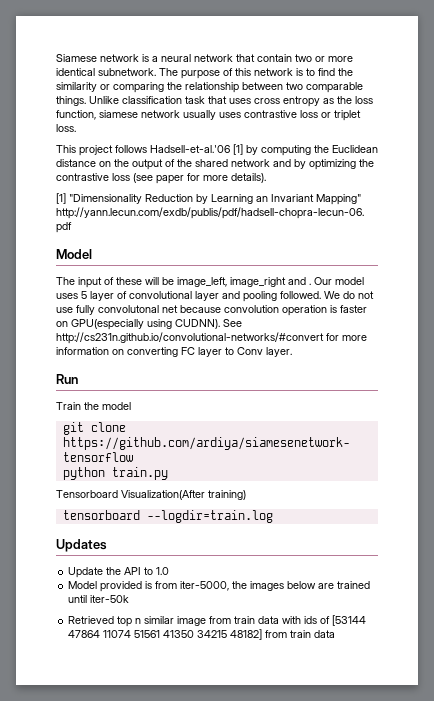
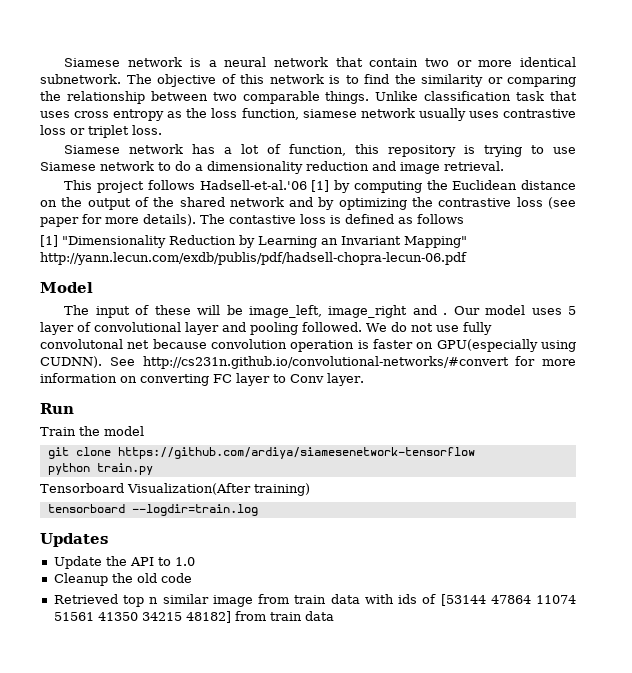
- The purpose of this network is to find the similarity or comparing the relationship between two comparable things.
+ The objective of this network is to find the similarity or comparing the relationship between two comparable things.
+ Siamese network has a lot of function, this repository is trying to use Siamese network to do a dimensionality reduction and image retrieval.
+ The contastive loss is defined as follows
- Model provided is from iter-5000, the images below are trained until iter-50k
+ Cleanup the old code

